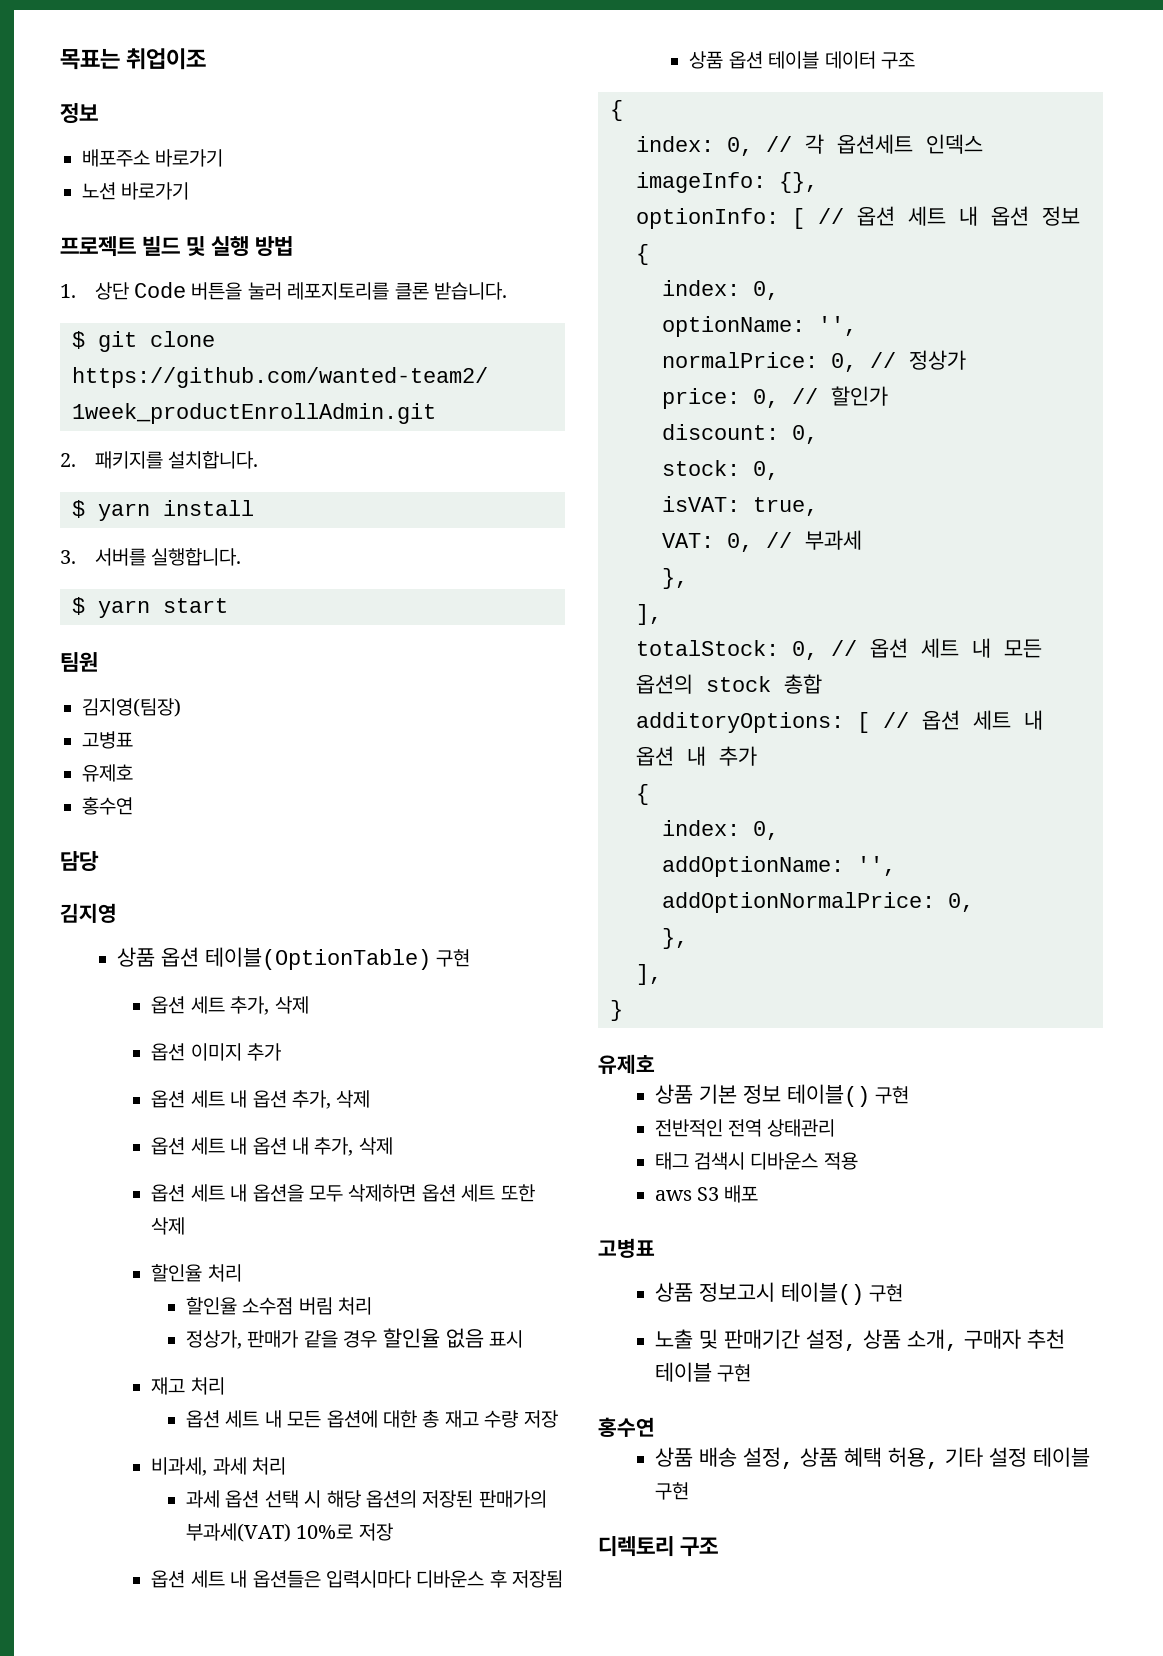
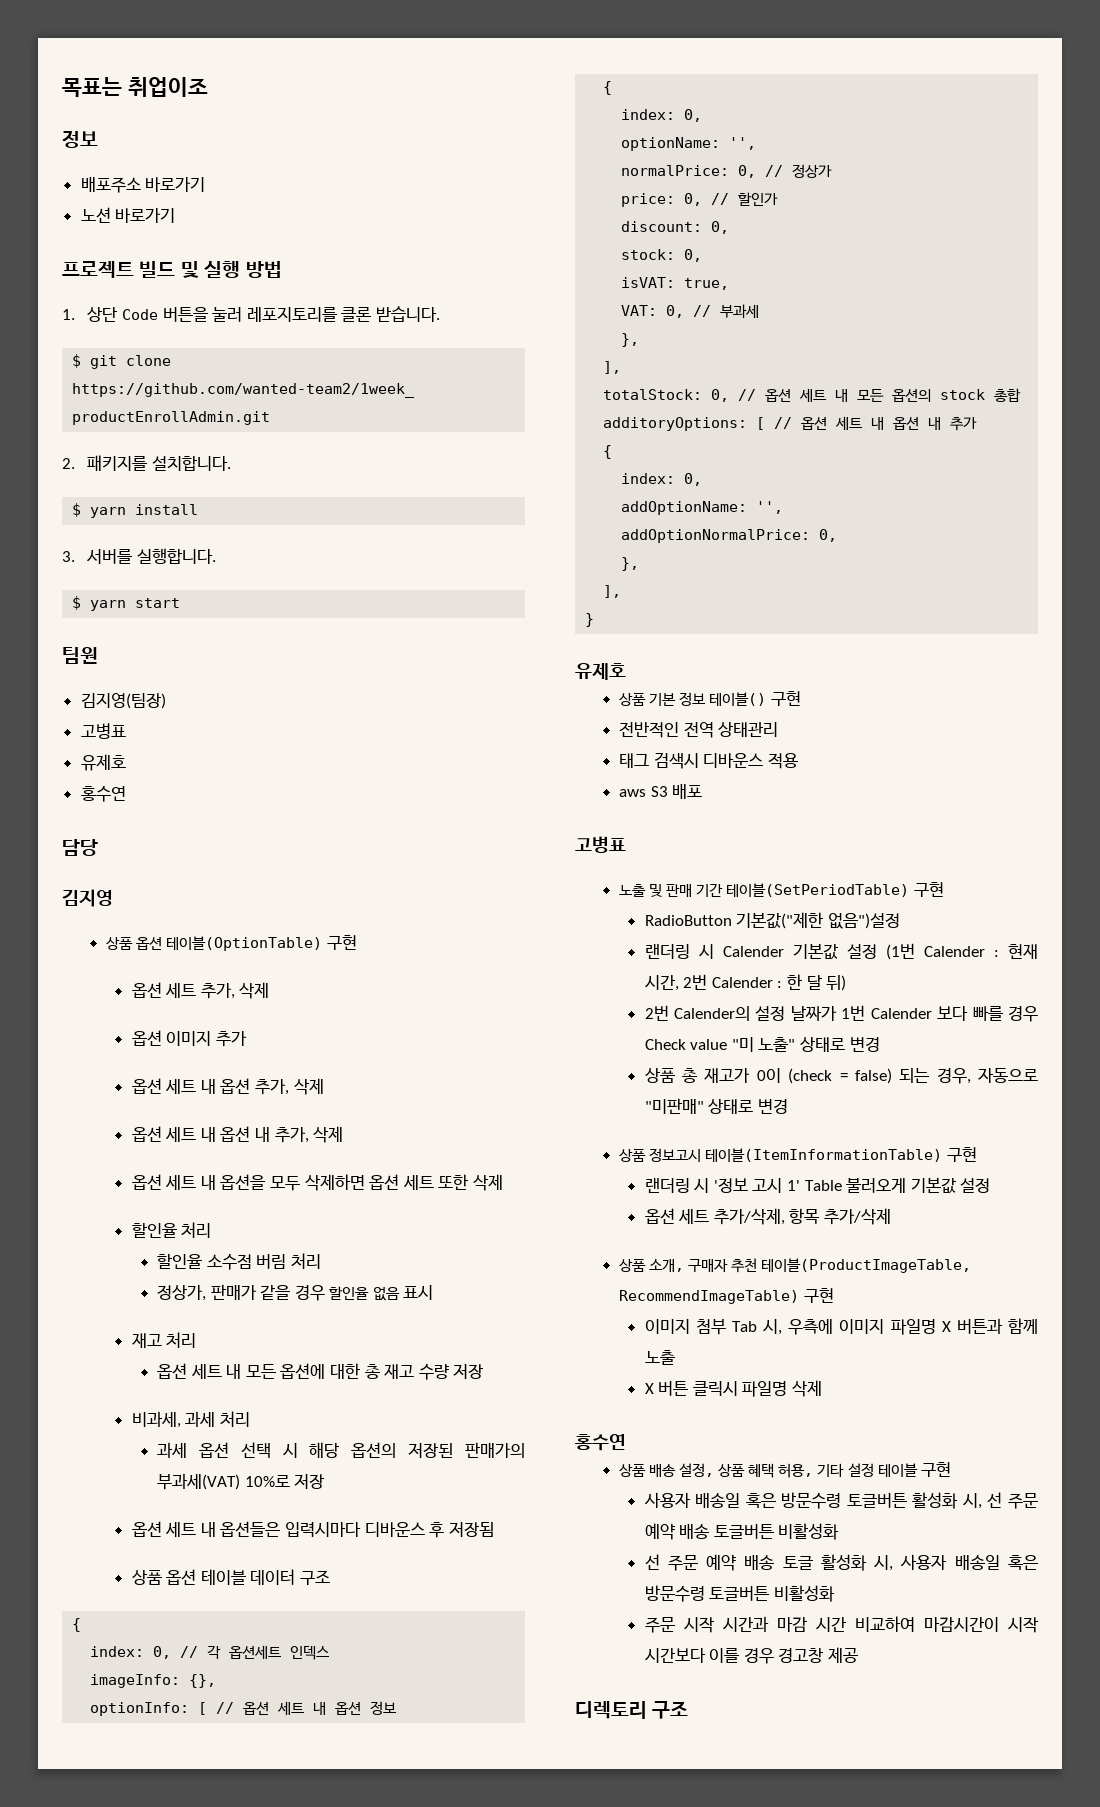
+ 노출 및 판매 기간 테이블(SetPeriodTable) 구현
+ RadioButton 기본값("제한 없음")설정
+ 랜더링 시 Calender 기본값 설정 (1번 Calender : 현재 시간, 2번 Calender : 한 달 뒤)
+ 2번 Calender의 설정 날짜가 1번 Calender 보다 빠를 경우 Check value "미 노출" 상태로 변경
+ 상품 총 재고가 0이 (check = false) 되는 경우, 자동으로 "미판매" 상태로 변경
- 상품 정보고시 테이블() 구현
- 노출 및 판매기간 설정, 상품 소개, 구매자 추천 테이블 구현
+ 상품 정보고시 테이블(ItemInformationTable) 구현
+ 랜더링 시 '정보 고시 1' Table 불러오게 기본값 설정
+ 옵션 세트 추가/삭제, 항목 추가/삭제
+ 상품 소개, 구매자 추천 테이블(ProductImageTable, RecommendImageTable) 구현
+ 이미지 첨부 Tab 시, 우측에 이미지 파일명 X 버튼과 함께 노출
+ X 버튼 클릭시 파일명 삭제
+ 사용자 배송일 혹은 방문수령 토글버튼 활성화 시, 선 주문 예약 배송 토글버튼 비활성화
+ 선 주문 예약 배송 토글 활성화 시, 사용자 배송일 혹은 방문수령 토글버튼 비활성화
+ 주문 시작 시간과 마감 시간 비교하여 마감시간이 시작 시간보다 이를 경우 경고창 제공

